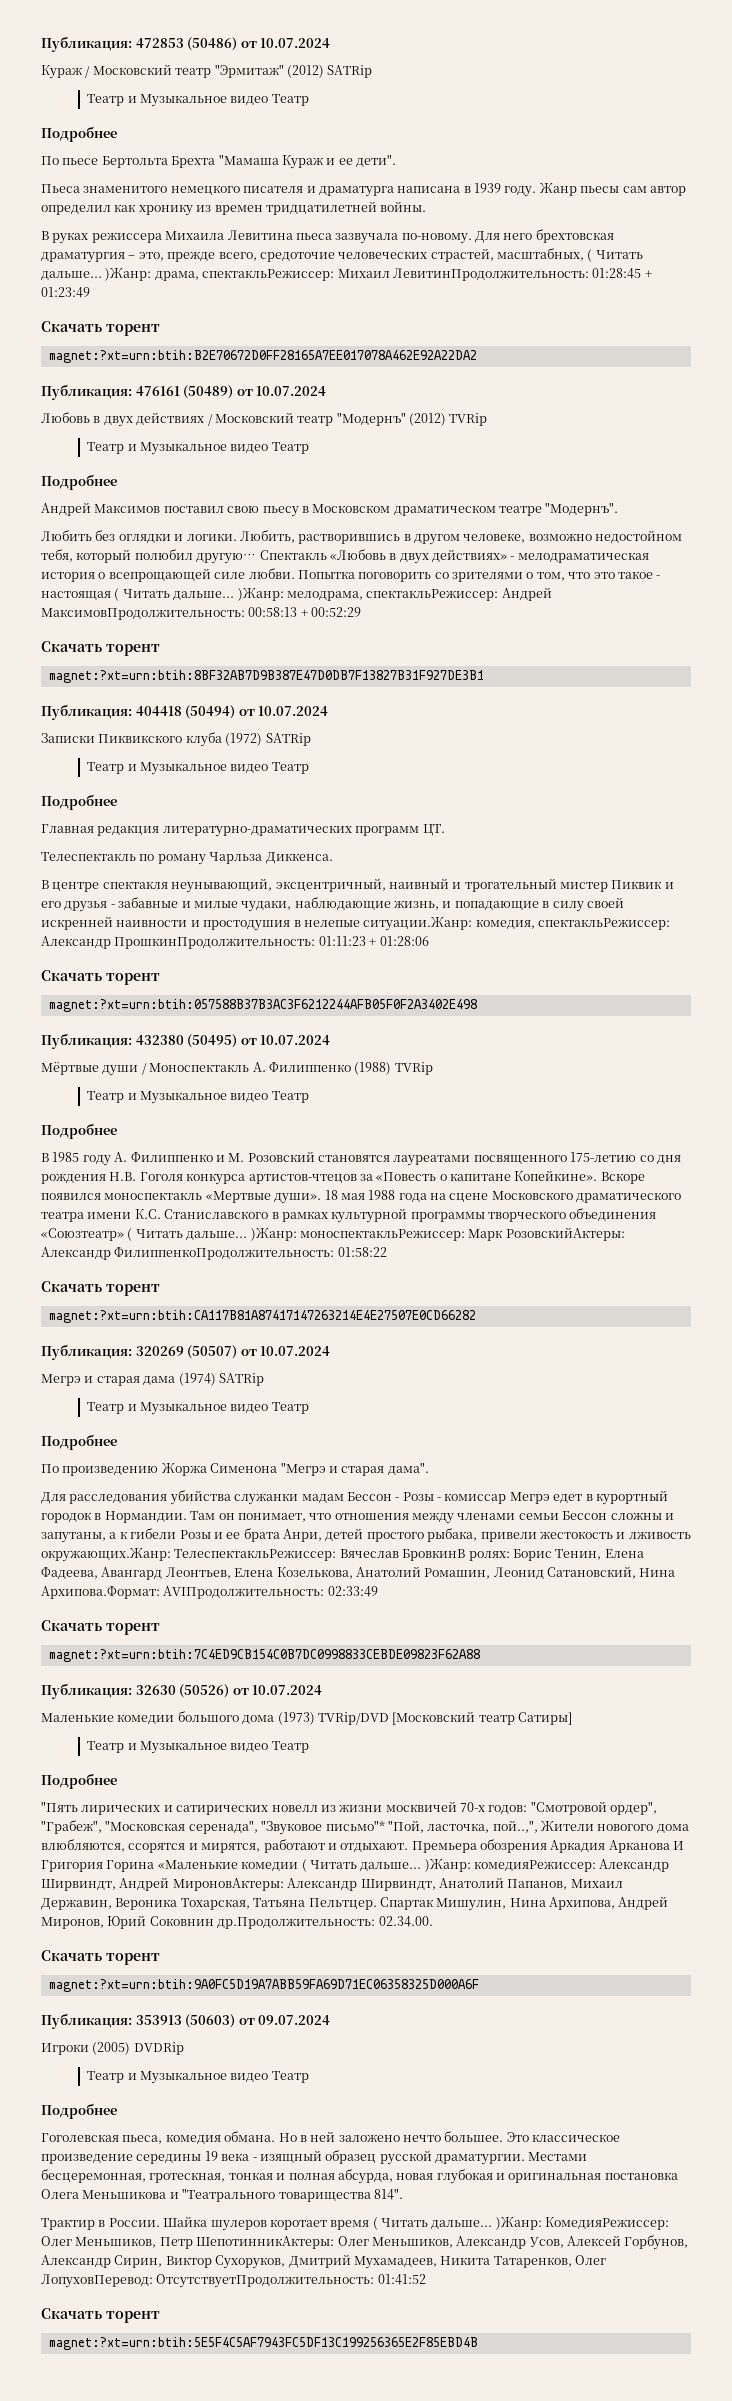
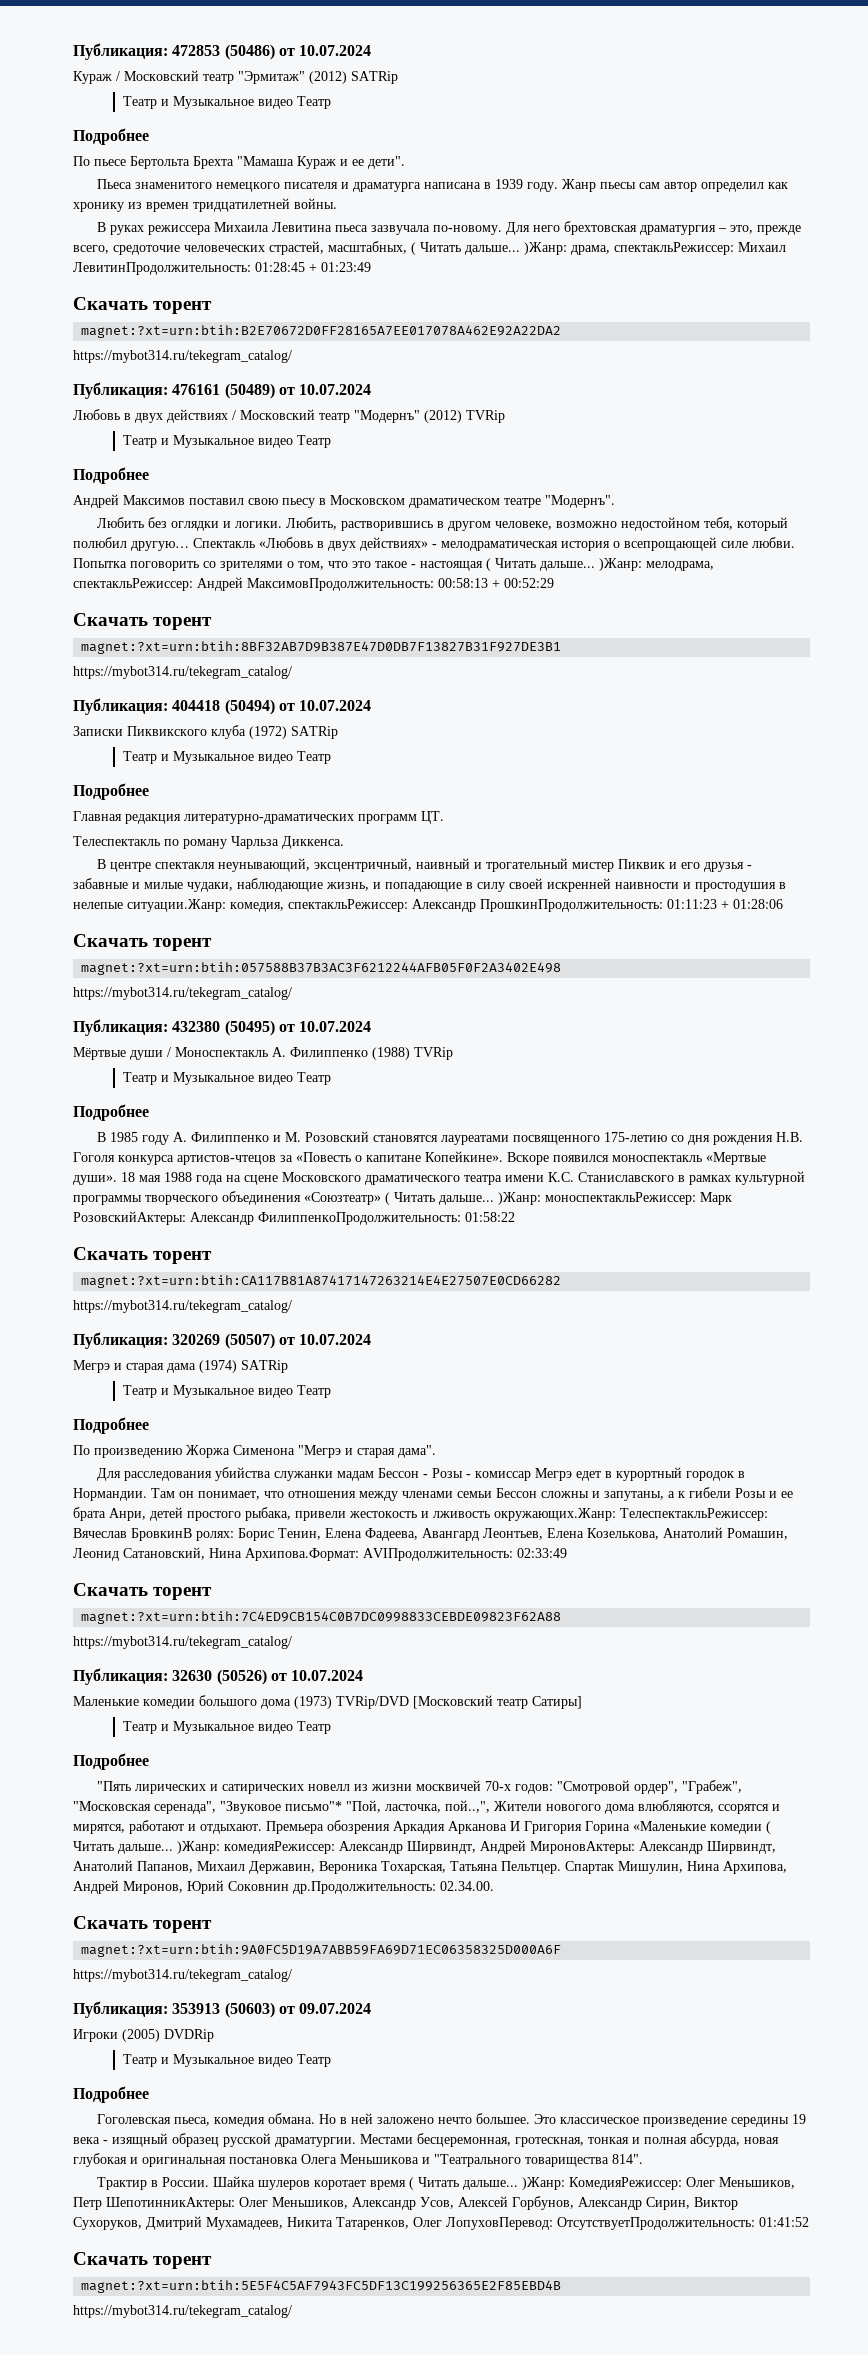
  magnet:?xt=urn:btih:B2E70672D0FF28165A7EE017078A462E92A22DA2
+ https://mybot314.ru/tekegram_catalog/
  magnet:?xt=urn:btih:8BF32AB7D9B387E47D0DB7F13827B31F927DE3B1
+ https://mybot314.ru/tekegram_catalog/
  magnet:?xt=urn:btih:057588B37B3AC3F6212244AFB05F0F2A3402E498
+ https://mybot314.ru/tekegram_catalog/
  magnet:?xt=urn:btih:CA117B81A87417147263214E4E27507E0CD66282
+ https://mybot314.ru/tekegram_catalog/
  magnet:?xt=urn:btih:7C4ED9CB154C0B7DC0998833CEBDE09823F62A88
+ https://mybot314.ru/tekegram_catalog/
  magnet:?xt=urn:btih:9A0FC5D19A7ABB59FA69D71EC06358325D000A6F
+ https://mybot314.ru/tekegram_catalog/
  magnet:?xt=urn:btih:5E5F4C5AF7943FC5DF13C199256365E2F85EBD4B
+ https://mybot314.ru/tekegram_catalog/

